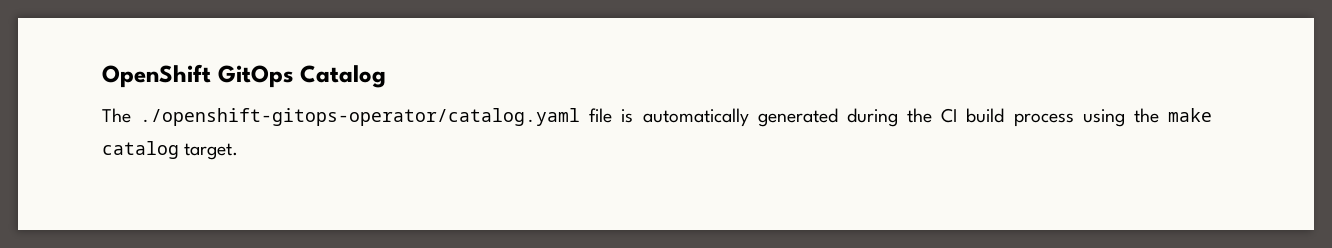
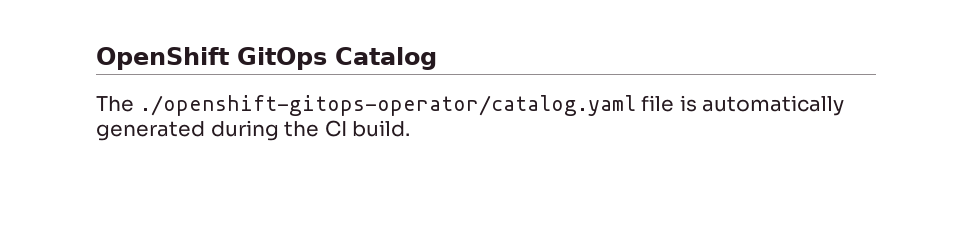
- The ./openshift-gitops-operator/catalog.yaml file is automatically generated during the CI build process using the make catalog target.
+ The ./openshift-gitops-operator/catalog.yaml file is automatically generated during the CI build.

